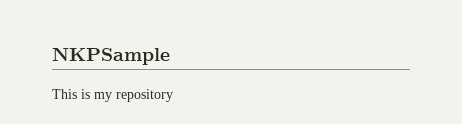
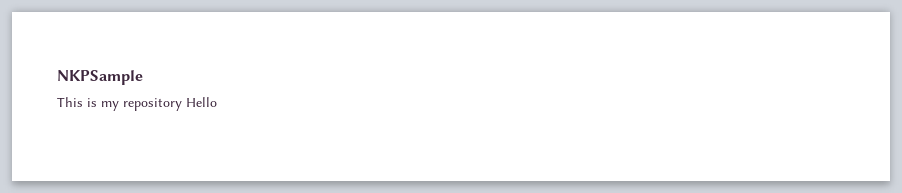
- This is my repository
+ This is my repository Hello

